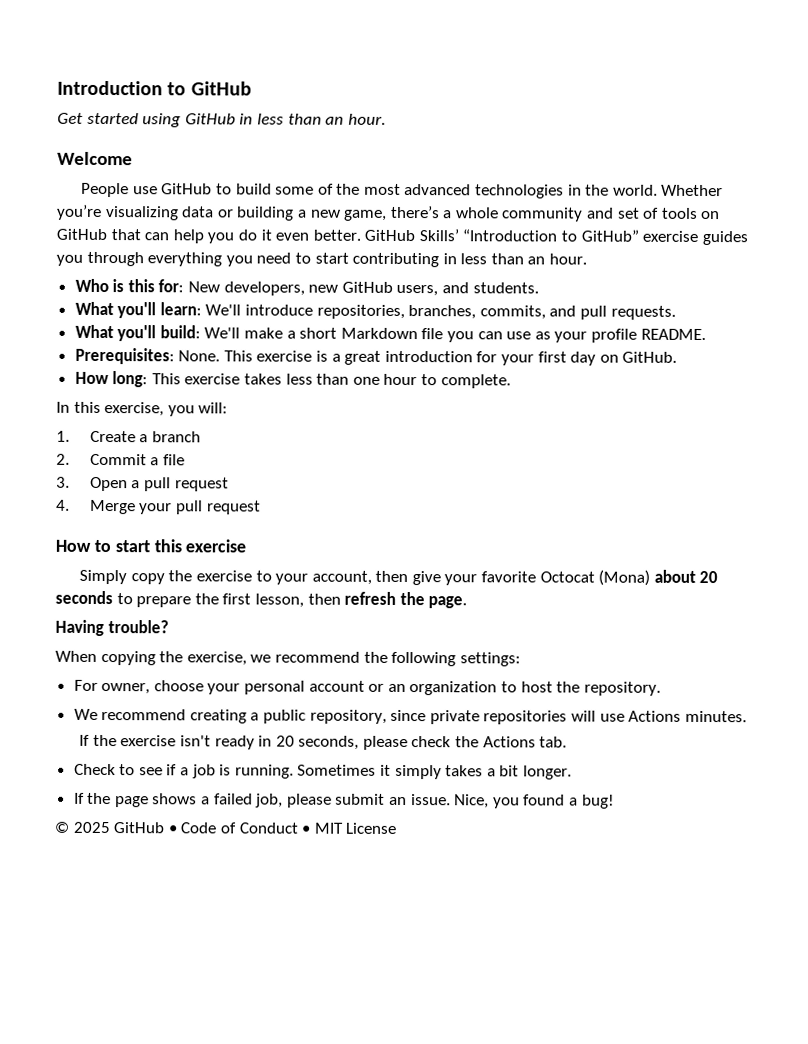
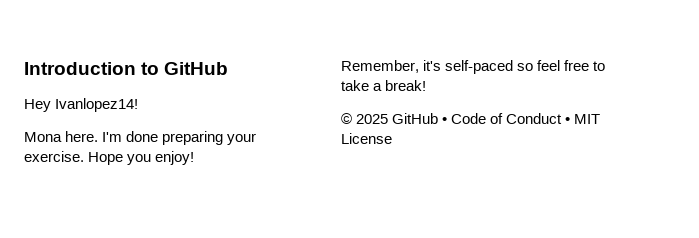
- Get started using GitHub in less than an hour.
- Welcome
- People use GitHub to build some of the most advanced technologies in the world. Whether you’re visualizing data or building a new game, there’s a whole community and set of tools on GitHub that can help you do it even better. GitHub Skills’ “Introduction to GitHub” exercise guides you through everything you need to start contributing in less than an hour.
- Who is this for: New developers, new GitHub users, and students.
- What you'll learn: We'll introduce repositories, branches, commits, and pull requests.
- What you'll build: We'll make a short Markdown file you can use as your profile README.
- Prerequisites: None. This exercise is a great introduction for your first day on GitHub.
- How long: This exercise takes less than one hour to complete.
- In this exercise, you will:
- 1. Create a branch
- 2. Commit a file
- 3. Open a pull request
- 4. Merge your pull request
- How to start this exercise
- Simply copy the exercise to your account, then give your favorite Octocat (Mona) about 20 seconds to prepare the first lesson, then refresh the page.
- Having trouble?
- When copying the exercise, we recommend the following settings:
- For owner, choose your personal account or an organization to host the repository.
- We recommend creating a public repository, since private repositories will use Actions minutes.
- If the exercise isn't ready in 20 seconds, please check the Actions tab.
- Check to see if a job is running. Sometimes it simply takes a bit longer.
- If the page shows a failed job, please submit an issue. Nice, you found a bug!
+ Hey Ivanlopez14!
+ Mona here. I'm done preparing your exercise. Hope you enjoy!
+ Remember, it's self-paced so feel free to take a break!

